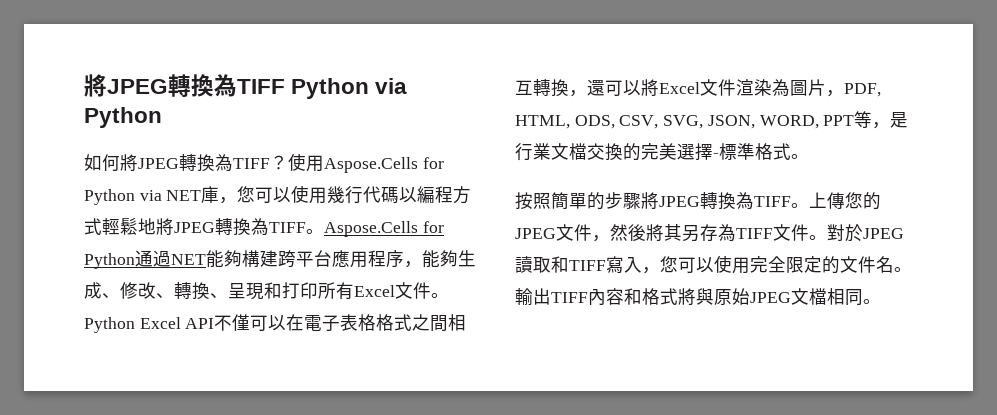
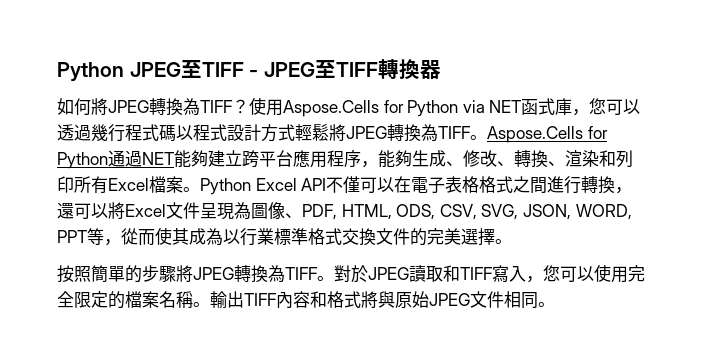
- 將JPEG轉換為TIFF Python via Python
+ Python JPEG至TIFF - JPEG至TIFF轉換器
- 使用Aspose.Cells for Python via NET庫，您可以使用幾行代碼以編程方式輕鬆地將JPEG轉換為TIFF。
+ 使用Aspose.Cells for Python via NET函式庫，您可以透過幾行程式碼以程式設計方式輕鬆將JPEG轉換為TIFF。
- Aspose.Cells for Python通過NET能夠構建跨平台應用程序，能夠生成、修改、轉換、呈現和打印所有Excel文件。
+ Aspose.Cells for Python通過NET能夠建立跨平台應用程序，能夠生成、修改、轉換、渲染和列印所有Excel檔案。
- Python Excel API不僅可以在電子表格格式之間相互轉換，還可以將Excel文件渲染為圖片，PDF, HTML, ODS, CSV, SVG, JSON, WORD, PPT等，是行業文檔交換的完美選擇-標準格式。
+ Python Excel API不僅可以在電子表格格式之間進行轉換，還可以將Excel文件呈現為圖像、PDF, HTML, ODS, CSV, SVG, JSON, WORD, PPT等，從而使其成為以行業標準格式交換文件的完美選擇。
- 上傳您的JPEG文件，然後將其另存為TIFF文件。
- 對於JPEG讀取和TIFF寫入，您可以使用完全限定的文件名。
+ 對於JPEG讀取和TIFF寫入，您可以使用完全限定的檔案名稱。
- 輸出TIFF內容和格式將與原始JPEG文檔相同。
+ 輸出TIFF內容和格式將與原始JPEG文件相同。

